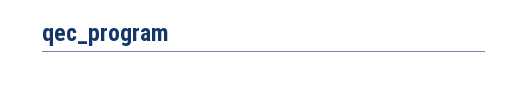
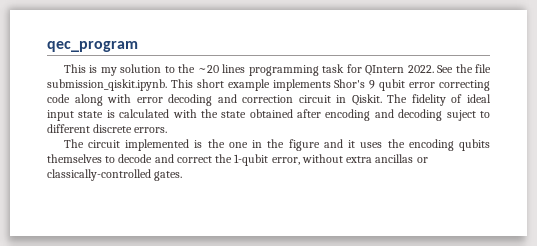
+ This is my solution to the ~20 lines programming task for QIntern 2022. See the file submission_qiskit.ipynb. This short example implements Shor's 9 qubit error correcting code along with error decoding and correction circuit in Qiskit. The fidelity of ideal input state is calculated with the state obtained after encoding and decoding suject to different discrete errors.
+ The circuit implemented is the one in the figure and it uses the encoding qubits themselves to decode and correct the 1-qubit error, without extra ancillas or classically-controlled gates.

